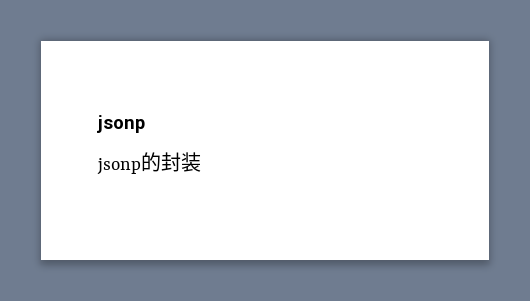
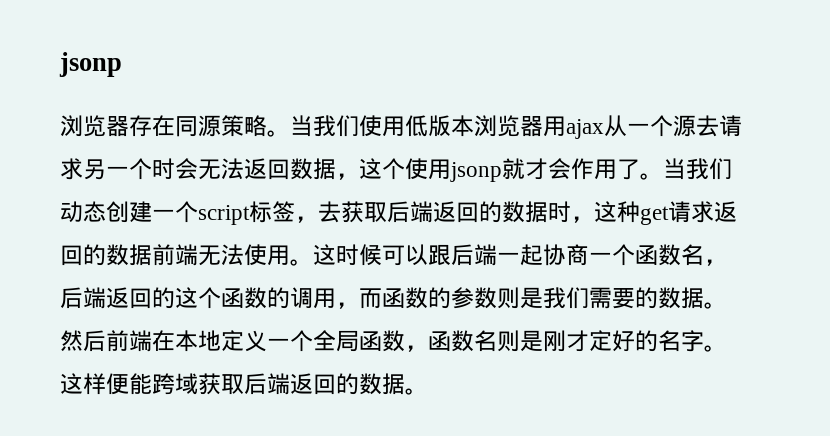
- jsonp的封装
+ 浏览器存在同源策略。当我们使用低版本浏览器用ajax从一个源去请求另一个时会无法返回数据，这个使用jsonp就才会作用了。当我们动态创建一个script标签，去获取后端返回的数据时，这种get请求返回的数据前端无法使用。这时候可以跟后端一起协商一个函数名，后端返回的这个函数的调用，而函数的参数则是我们需要的数据。然后前端在本地定义一个全局函数，函数名则是刚才定好的名字。这样便能跨域获取后端返回的数据。

